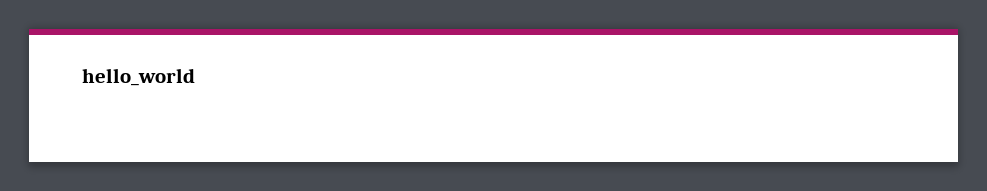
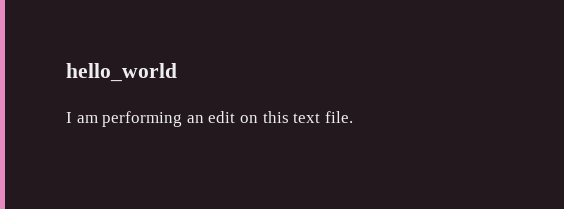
+ I am performing an edit on this text file.

